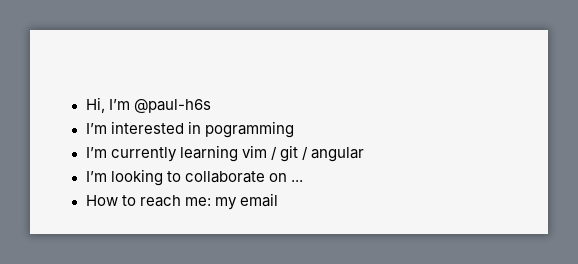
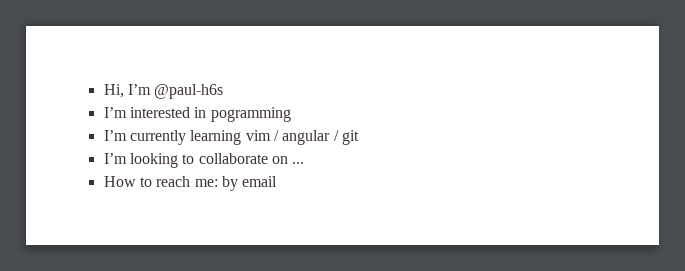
- I’m currently learning vim / git / angular
+ I’m currently learning vim / angular / git
- How to reach me: my email
+ How to reach me: by email

